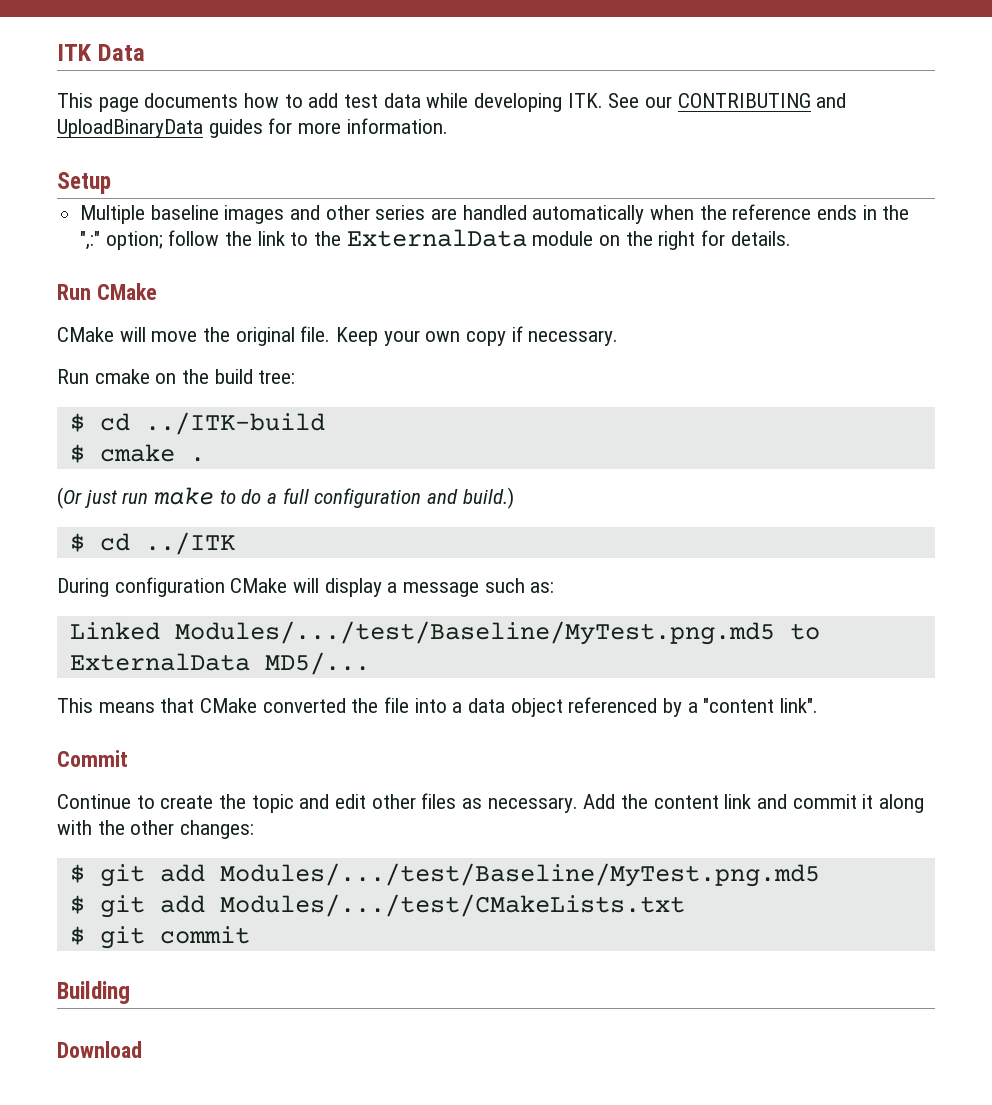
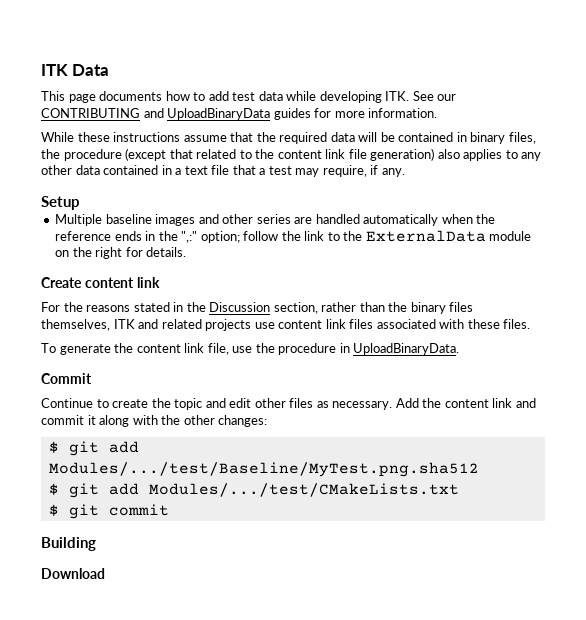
+ While these instructions assume that the required data will be contained in binary files, the procedure (except that related to the content link file generation) also applies to any other data contained in a text file that a test may require, if any.
- Run CMake
- CMake will move the original file. Keep your own copy if necessary.
- Run cmake on the build tree:
- $ cd ../ITK-build
- $ cmake .
- (Or just run make to do a full configuration and build.)
- $ cd ../ITK
- During configuration CMake will display a message such as:
- Linked Modules/.../test/Baseline/MyTest.png.md5 to ExternalData MD5/...
- This means that CMake converted the file into a data object referenced by a "content link".
+ Create content link
+ For the reasons stated in the Discussion section, rather than the binary files themselves, ITK and related projects use content link files associated with these files.
+ To generate the content link file, use the procedure in UploadBinaryData.
- $ git add Modules/.../test/Baseline/MyTest.png.md5
+ $ git add Modules/.../test/Baseline/MyTest.png.sha512

